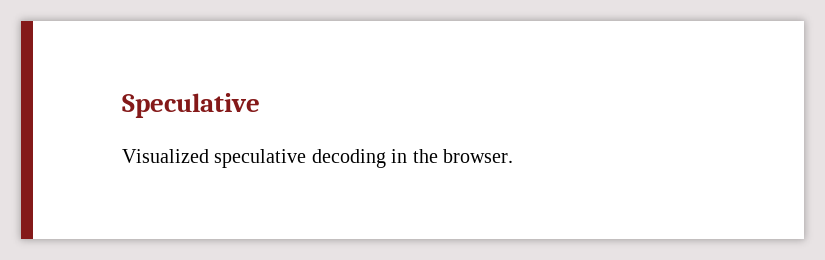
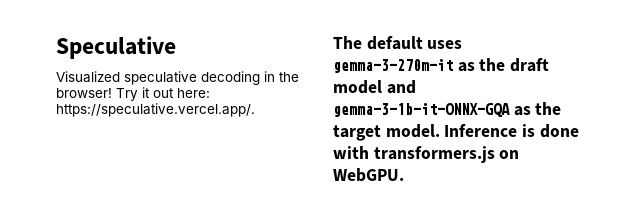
- Visualized speculative decoding in the browser.
+ Visualized speculative decoding in the browser! Try it out here: https://speculative.vercel.app/.
+ The default uses gemma-3-270m-it as the draft model and gemma-3-1b-it-ONNX-GQA as the target model. Inference is done with transformers.js on WebGPU.

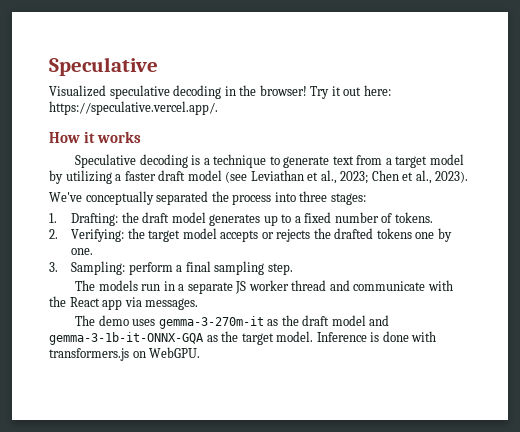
- The default uses gemma-3-270m-it as the draft model and gemma-3-1b-it-ONNX-GQA as the target model.
+ How it works
+ Speculative decoding is a technique to generate text from a target model by utilizing a faster draft model (see Leviathan et al., 2023; Chen et al., 2023).
+ We've conceptually separated the process into three stages:
+ 1. Drafting: the draft model generates up to a fixed number of tokens.
+ 2. Verifying: the target model accepts or rejects the drafted tokens one by one.
+ 3. Sampling: perform a final sampling step.
+ The models run in a separate JS worker thread and communicate with the React app via messages.
+ The demo uses gemma-3-270m-it as the draft model and gemma-3-1b-it-ONNX-GQA as the target model.

